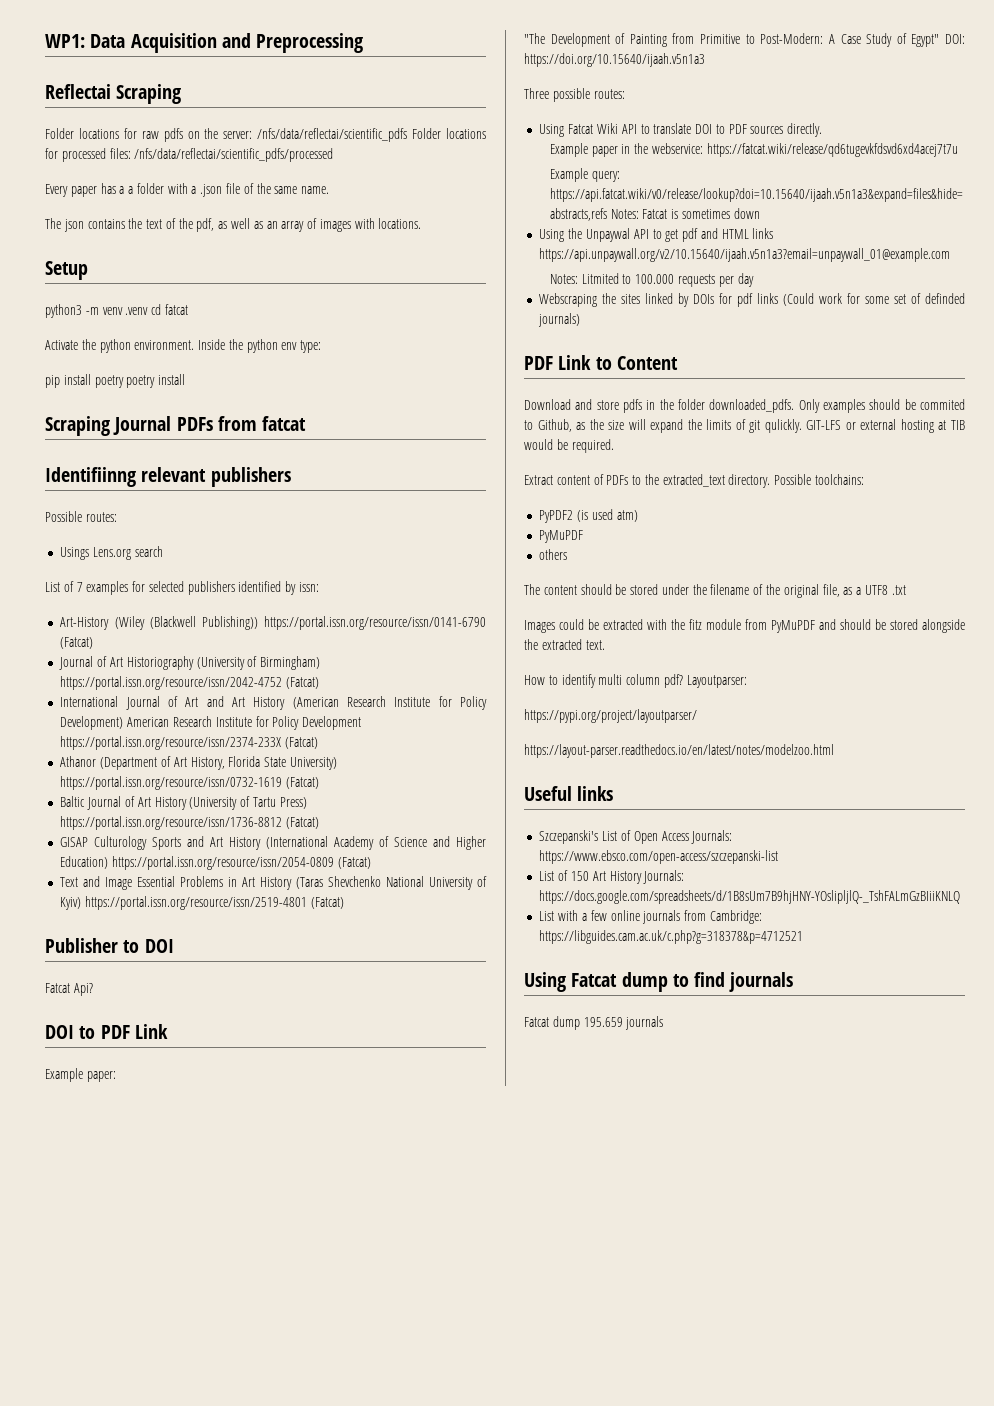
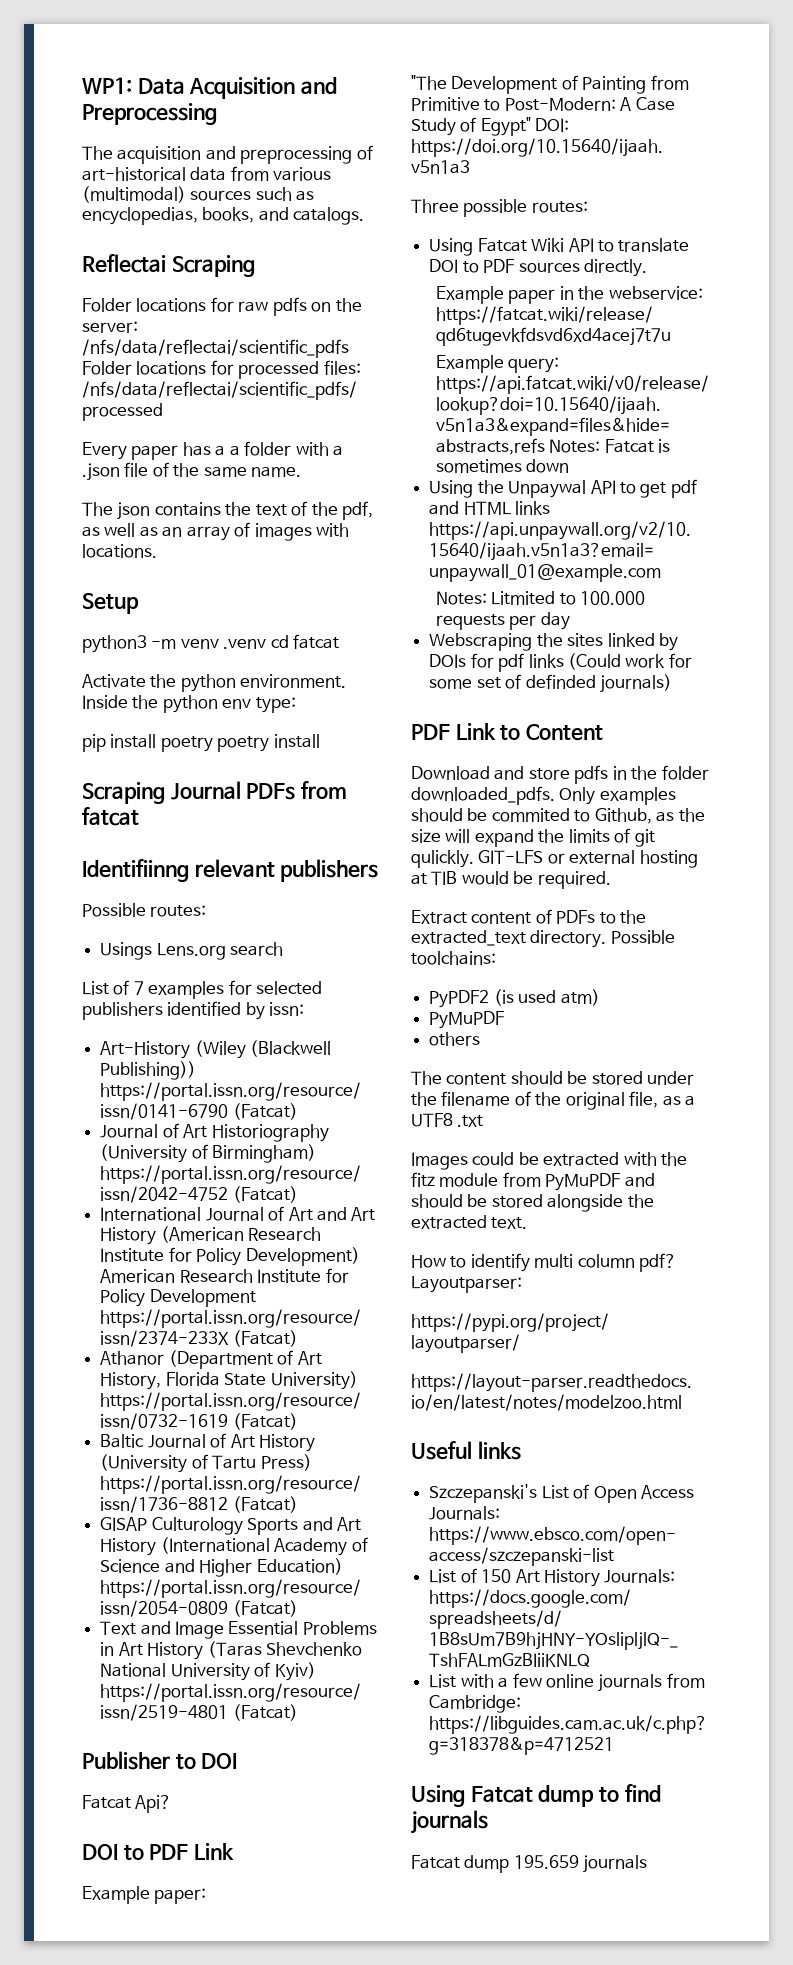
+ The acquisition and preprocessing of art-historical data from various (multimodal) sources such as encyclopedias, books, and catalogs.

